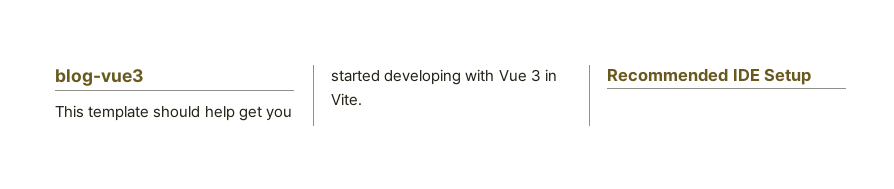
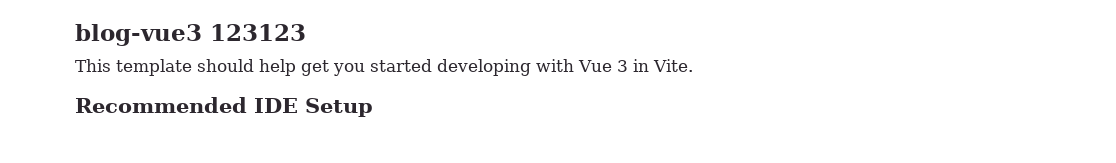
- blog-vue3
+ blog-vue3 123123

